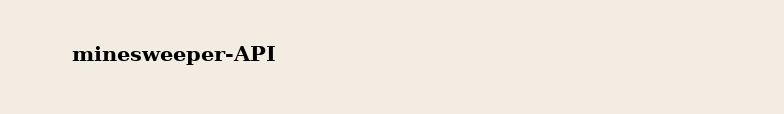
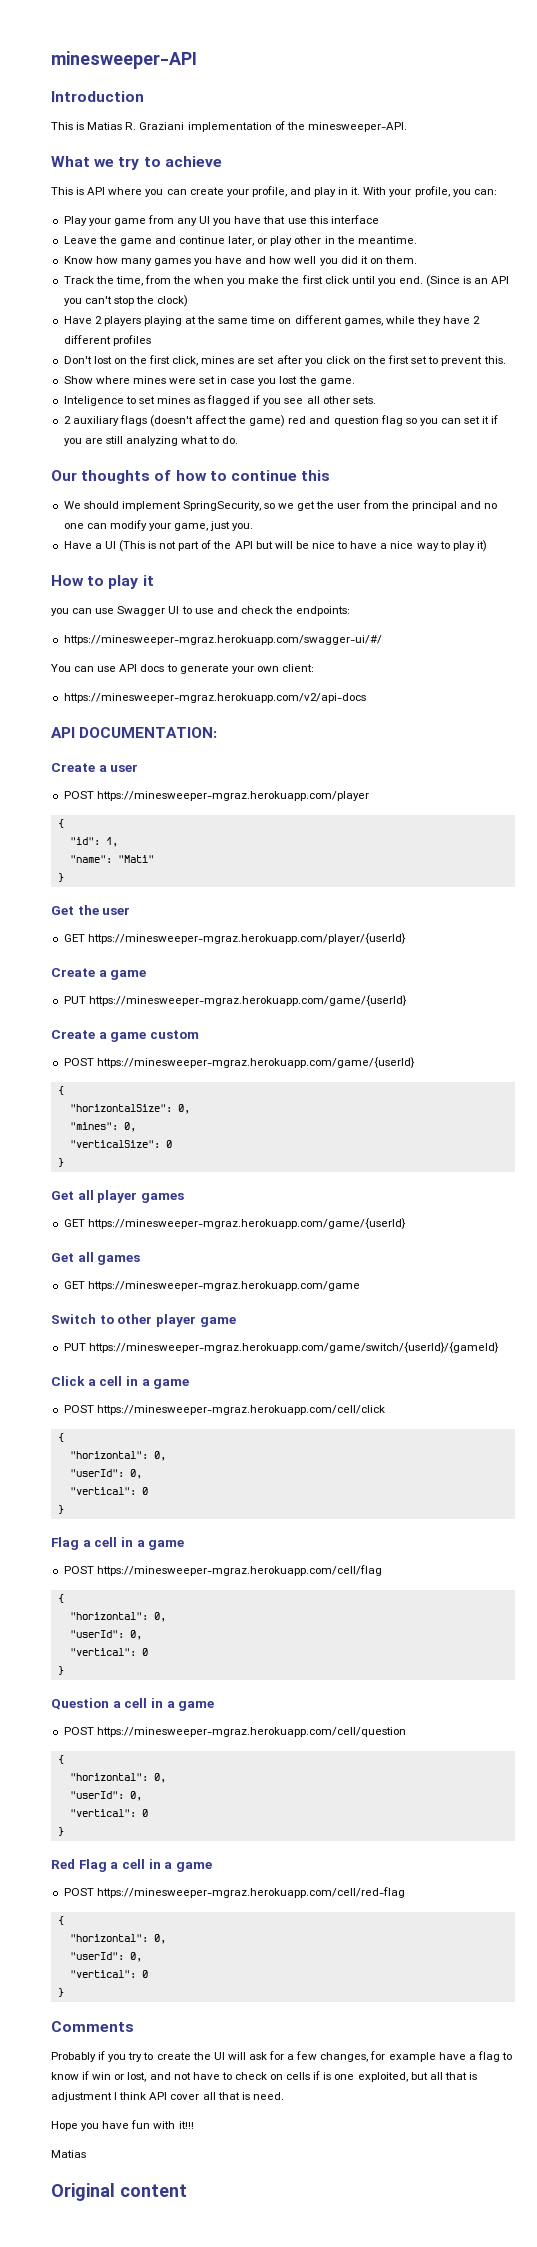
+ Introduction
+ This is Matias R. Graziani implementation of the minesweeper-API.
+ What we try to achieve
+ This is API where you can create your profile, and play in it. With your profile, you can:
+ Play your game from any UI you have that use this interface
+ Leave the game and continue later, or play other in the meantime.
+ Know how many games you have and how well you did it on them.
+ Track the time, from the when you make the first click until you end. (Since is an API you can't stop the clock)
+ Have 2 players playing at the same time on different games, while they have 2 different profiles
+ Don't lost on the first click, mines are set after you click on the first set to prevent this.
+ Show where mines were set in case you lost the game.
+ Inteligence to set mines as flagged if you see all other sets.
+ 2 auxiliary flags (doesn't affect the game) red and question flag so you can set it if you are still analyzing what to do.
+ Our thoughts of how to continue this
+ We should implement SpringSecurity, so we get the user from the principal and no one can modify your game, just you.
+ Have a UI (This is not part of the API but will be nice to have a nice way to play it)
+ How to play it
+ you can use Swagger UI to use and check the endpoints:
+ https://minesweeper-mgraz.herokuapp.com/swagger-ui/#/
+ You can use API docs to generate your own client:
+ https://minesweeper-mgraz.herokuapp.com/v2/api-docs
+ API DOCUMENTATION:
+ Create a user
+ POST https://minesweeper-mgraz.herokuapp.com/player
+ {
+ "id": 1,
+ "name": "Mati"
+ }
+ Get the user
+ GET https://minesweeper-mgraz.herokuapp.com/player/{userId}
+ Create a game
+ PUT https://minesweeper-mgraz.herokuapp.com/game/{userId}
+ Create a game custom
+ POST https://minesweeper-mgraz.herokuapp.com/game/{userId}
+ {
+ "horizontalSize": 0,
+ "mines": 0,
+ "verticalSize": 0
+ }
+ Get all player games
+ GET https://minesweeper-mgraz.herokuapp.com/game/{userId}
+ Get all games
+ GET https://minesweeper-mgraz.herokuapp.com/game
+ Switch to other player game
+ PUT https://minesweeper-mgraz.herokuapp.com/game/switch/{userId}/{gameId}
+ Click a cell in a game
+ POST https://minesweeper-mgraz.herokuapp.com/cell/click
+ {
+ "horizontal": 0,
+ "userId": 0,
+ "vertical": 0
+ }
+ Flag a cell in a game
+ POST https://minesweeper-mgraz.herokuapp.com/cell/flag
+ {
+ "horizontal": 0,
+ "userId": 0,
+ "vertical": 0
+ }
+ Question a cell in a game
+ POST https://minesweeper-mgraz.herokuapp.com/cell/question
+ {
+ "horizontal": 0,
+ "userId": 0,
+ "vertical": 0
+ }
+ Red Flag a cell in a game
+ POST https://minesweeper-mgraz.herokuapp.com/cell/red-flag
+ {
+ "horizontal": 0,
+ "userId": 0,
+ "vertical": 0
+ }
+ Comments
+ Probably if you try to create the UI will ask for a few changes, for example have a flag to know if win or lost, and not have to check on cells if is one exploited, but all that is adjustment I think API cover all that is need.
+ Hope you have fun with it!!!
+ Matias
+ Original content

